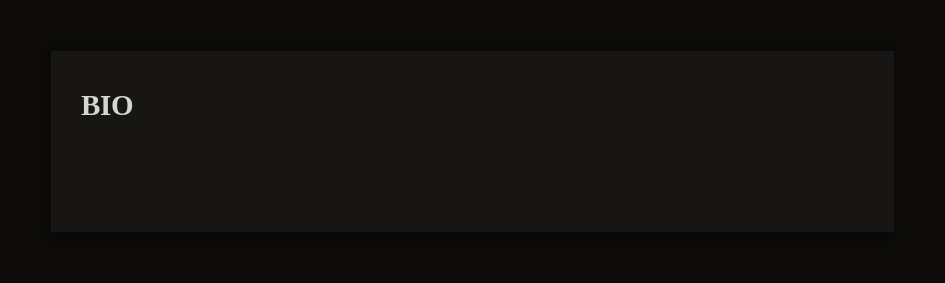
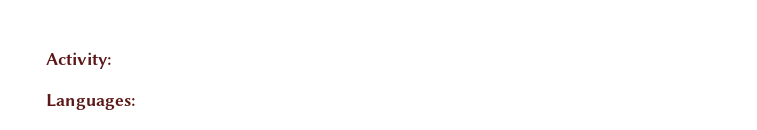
- BIO
+ Activity:
+ Languages:

